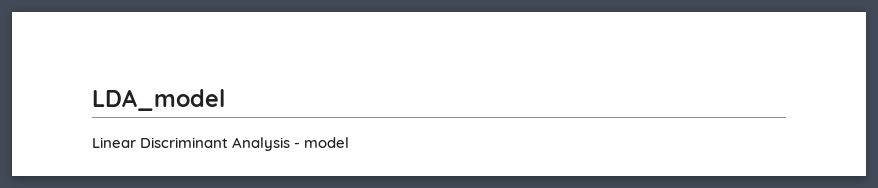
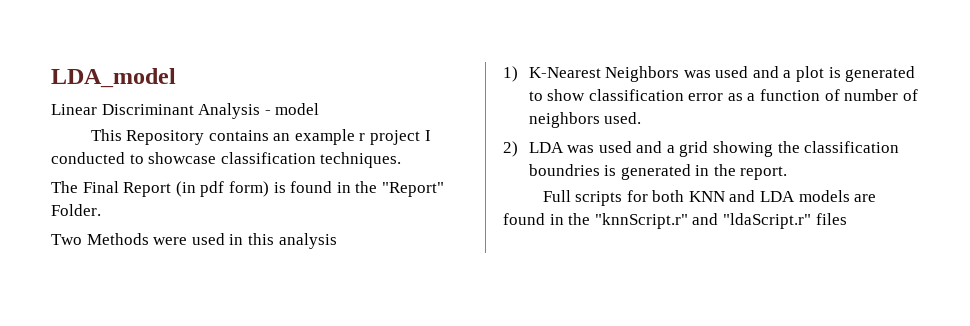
+ This Repository contains an example r project I conducted to showcase classification techniques.
+ The Final Report (in pdf form) is found in the "Report" Folder.
+ Two Methods were used in this analysis
+ 1) K-Nearest Neighbors was used and a plot is generated to show classification error as a function of number of neighbors used.
+ 2) LDA was used and a grid showing the classification boundries is generated in the report.
+ Full scripts for both KNN and LDA models are found in the "knnScript.r" and "ldaScript.r" files

